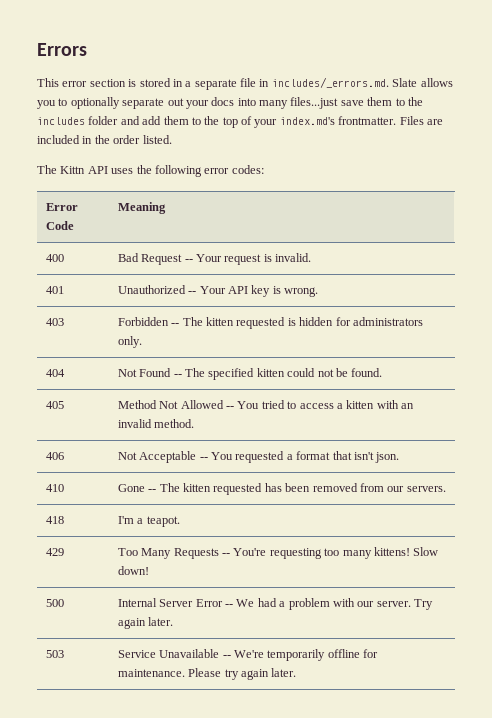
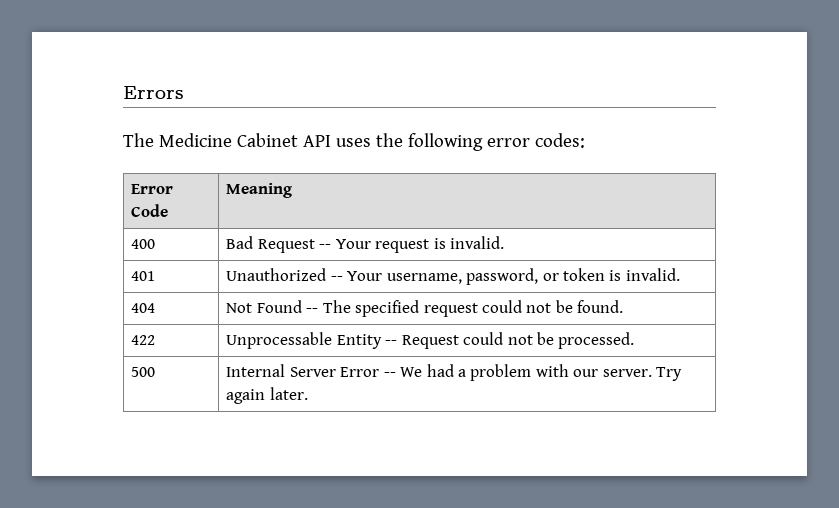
- This error section is stored in a separate file in includes/_errors.md. Slate allows you to optionally separate out your docs into many files...just save them to the includes folder and add them to the top of your index.md's frontmatter. Files are included in the order listed.
- The Kittn API uses the following error codes:
+ The Medicine Cabinet API uses the following error codes:
- 401 | Unauthorized -- Your API key is wrong.
- 403 | Forbidden -- The kitten requested is hidden for administrators only.
+ 401 | Unauthorized -- Your username, password, or token is invalid.
- 404 | Not Found -- The specified kitten could not be found.
+ 404 | Not Found -- The specified request could not be found.
- 405 | Method Not Allowed -- You tried to access a kitten with an invalid method.
- 406 | Not Acceptable -- You requested a format that isn't json.
- 410 | Gone -- The kitten requested has been removed from our servers.
- 418 | I'm a teapot.
- 429 | Too Many Requests -- You're requesting too many kittens! Slow down!
+ 422 | Unprocessable Entity -- Request could not be processed.
- 503 | Service Unavailable -- We're temporarily offline for maintenance. Please try again later.

